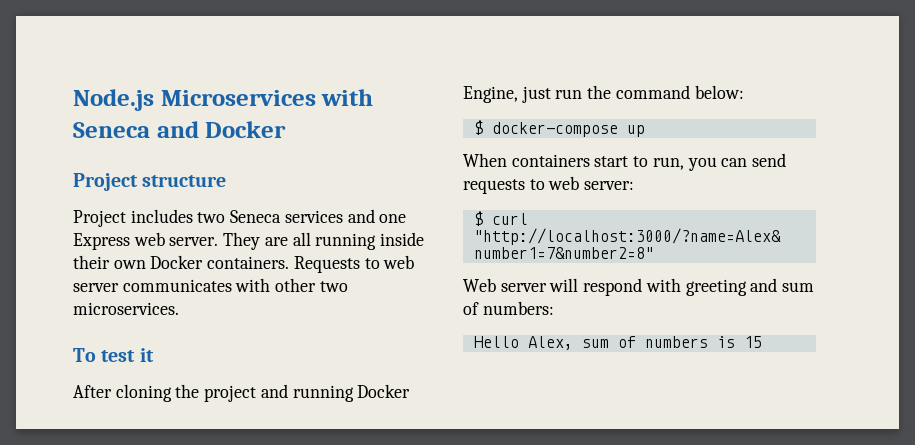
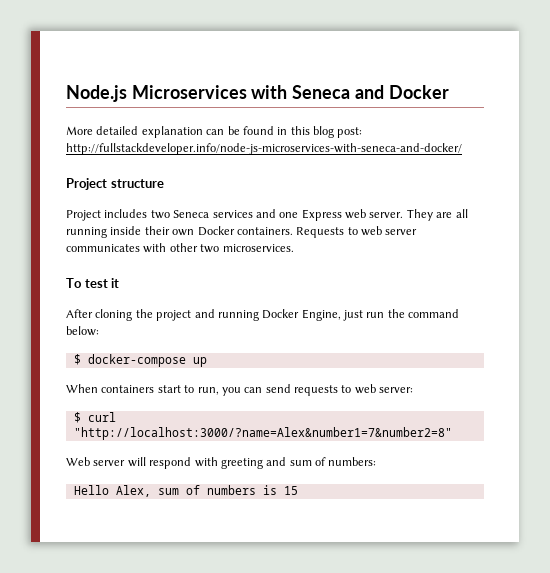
+ More detailed explanation can be found in this blog post: http://fullstackdeveloper.info/node-js-microservices-with-seneca-and-docker/

